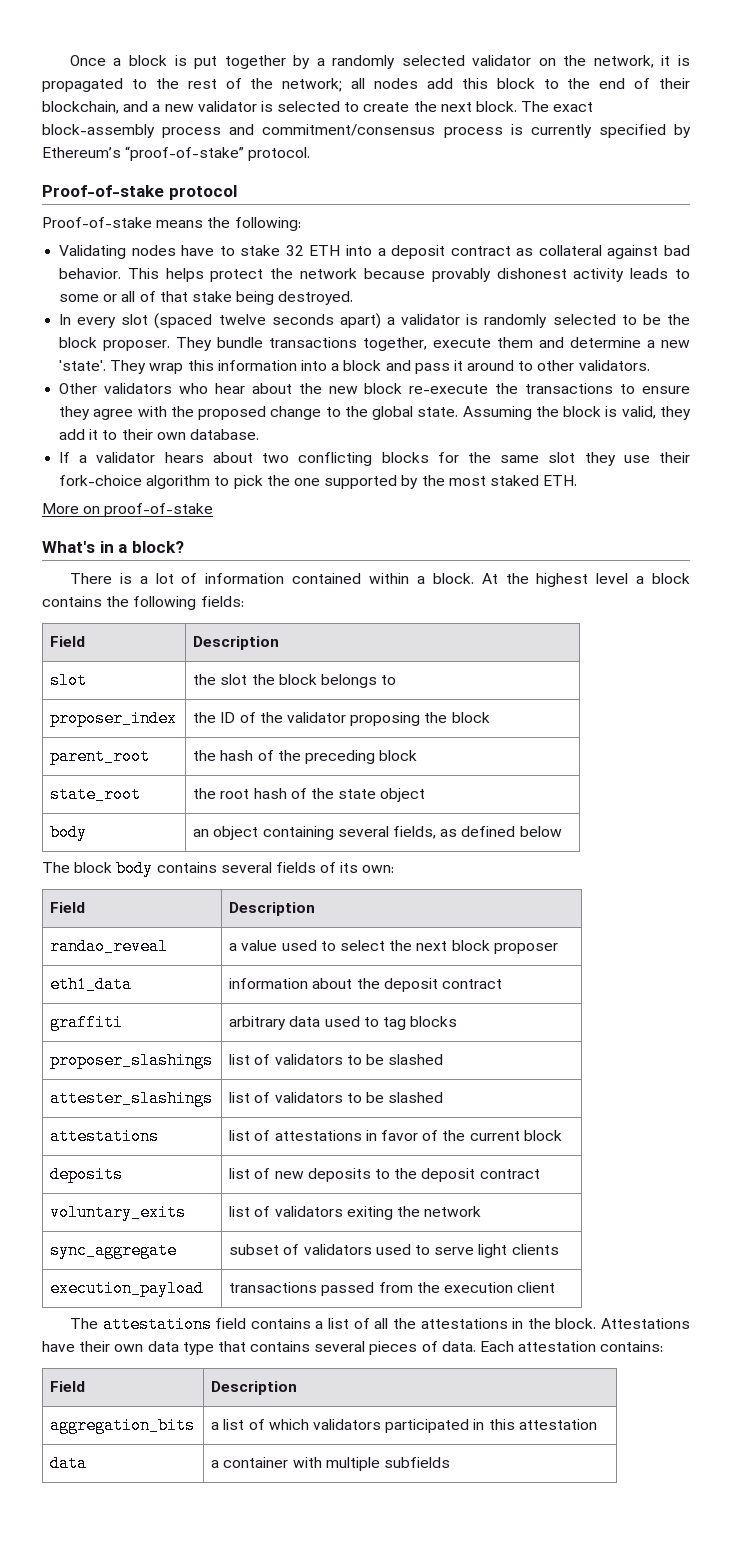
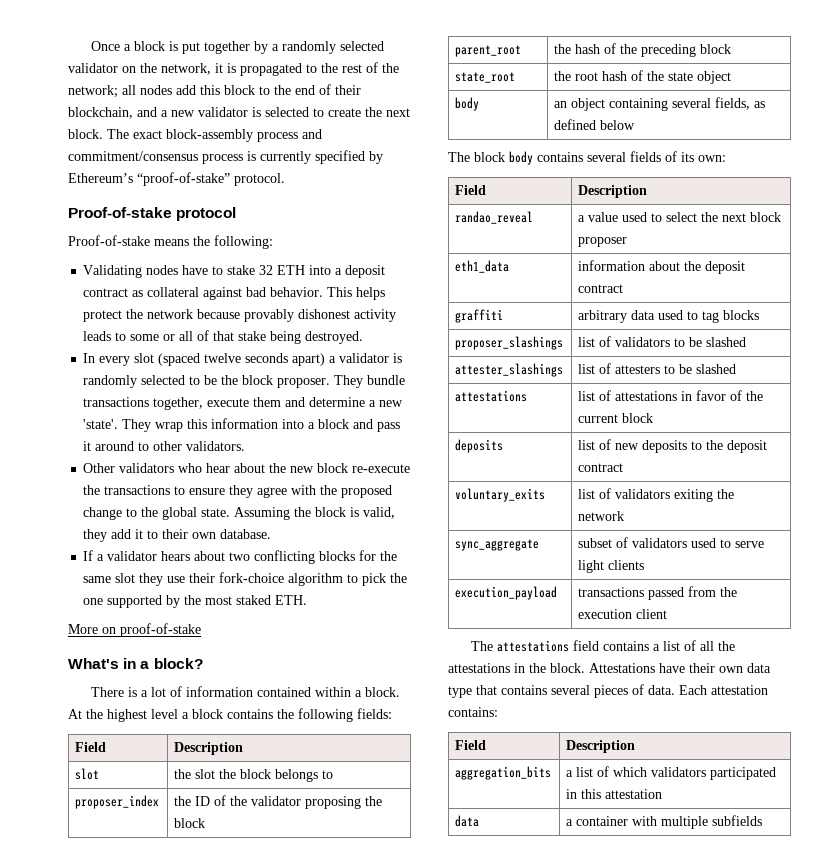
- attester_slashings | list of validators to be slashed
+ attester_slashings | list of attesters to be slashed

